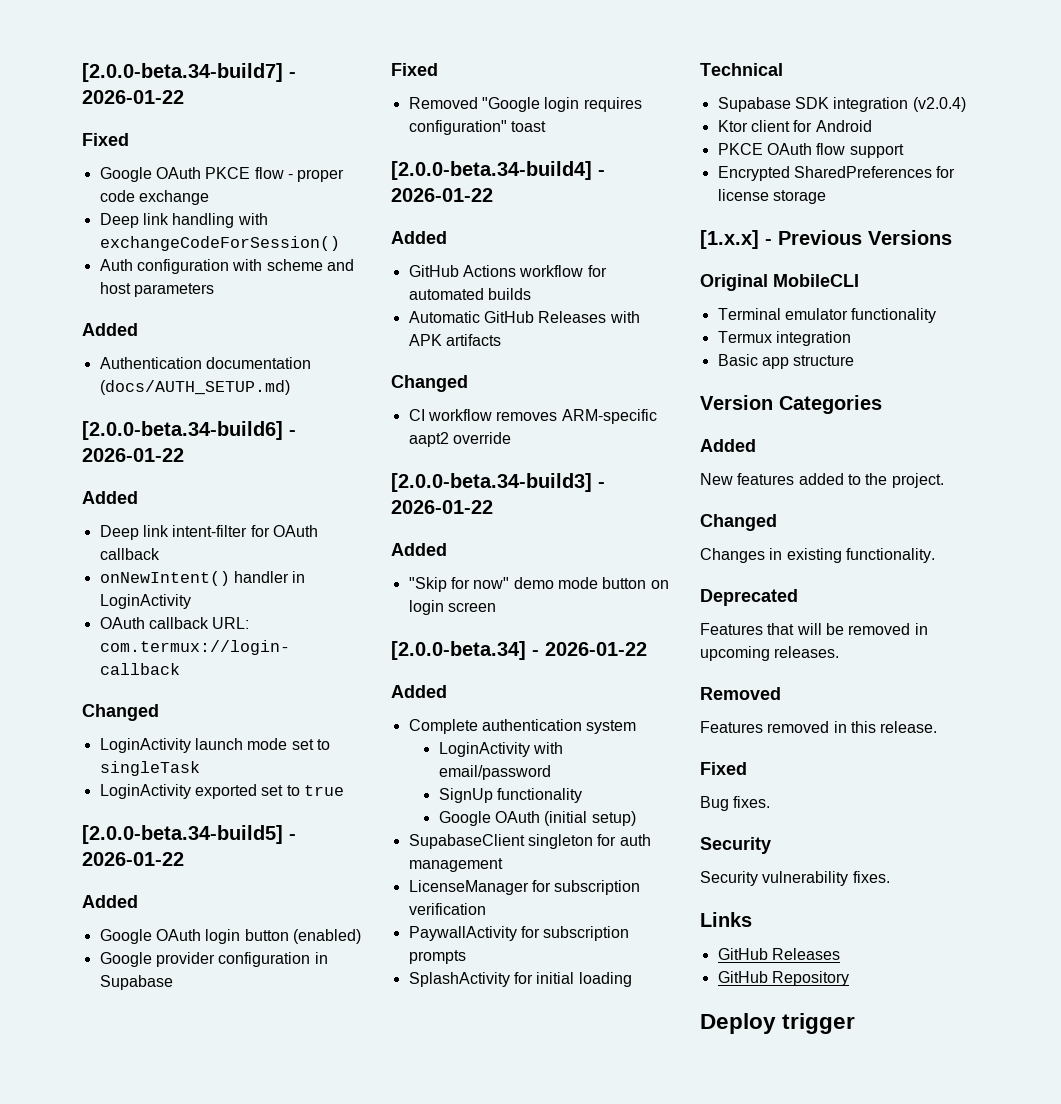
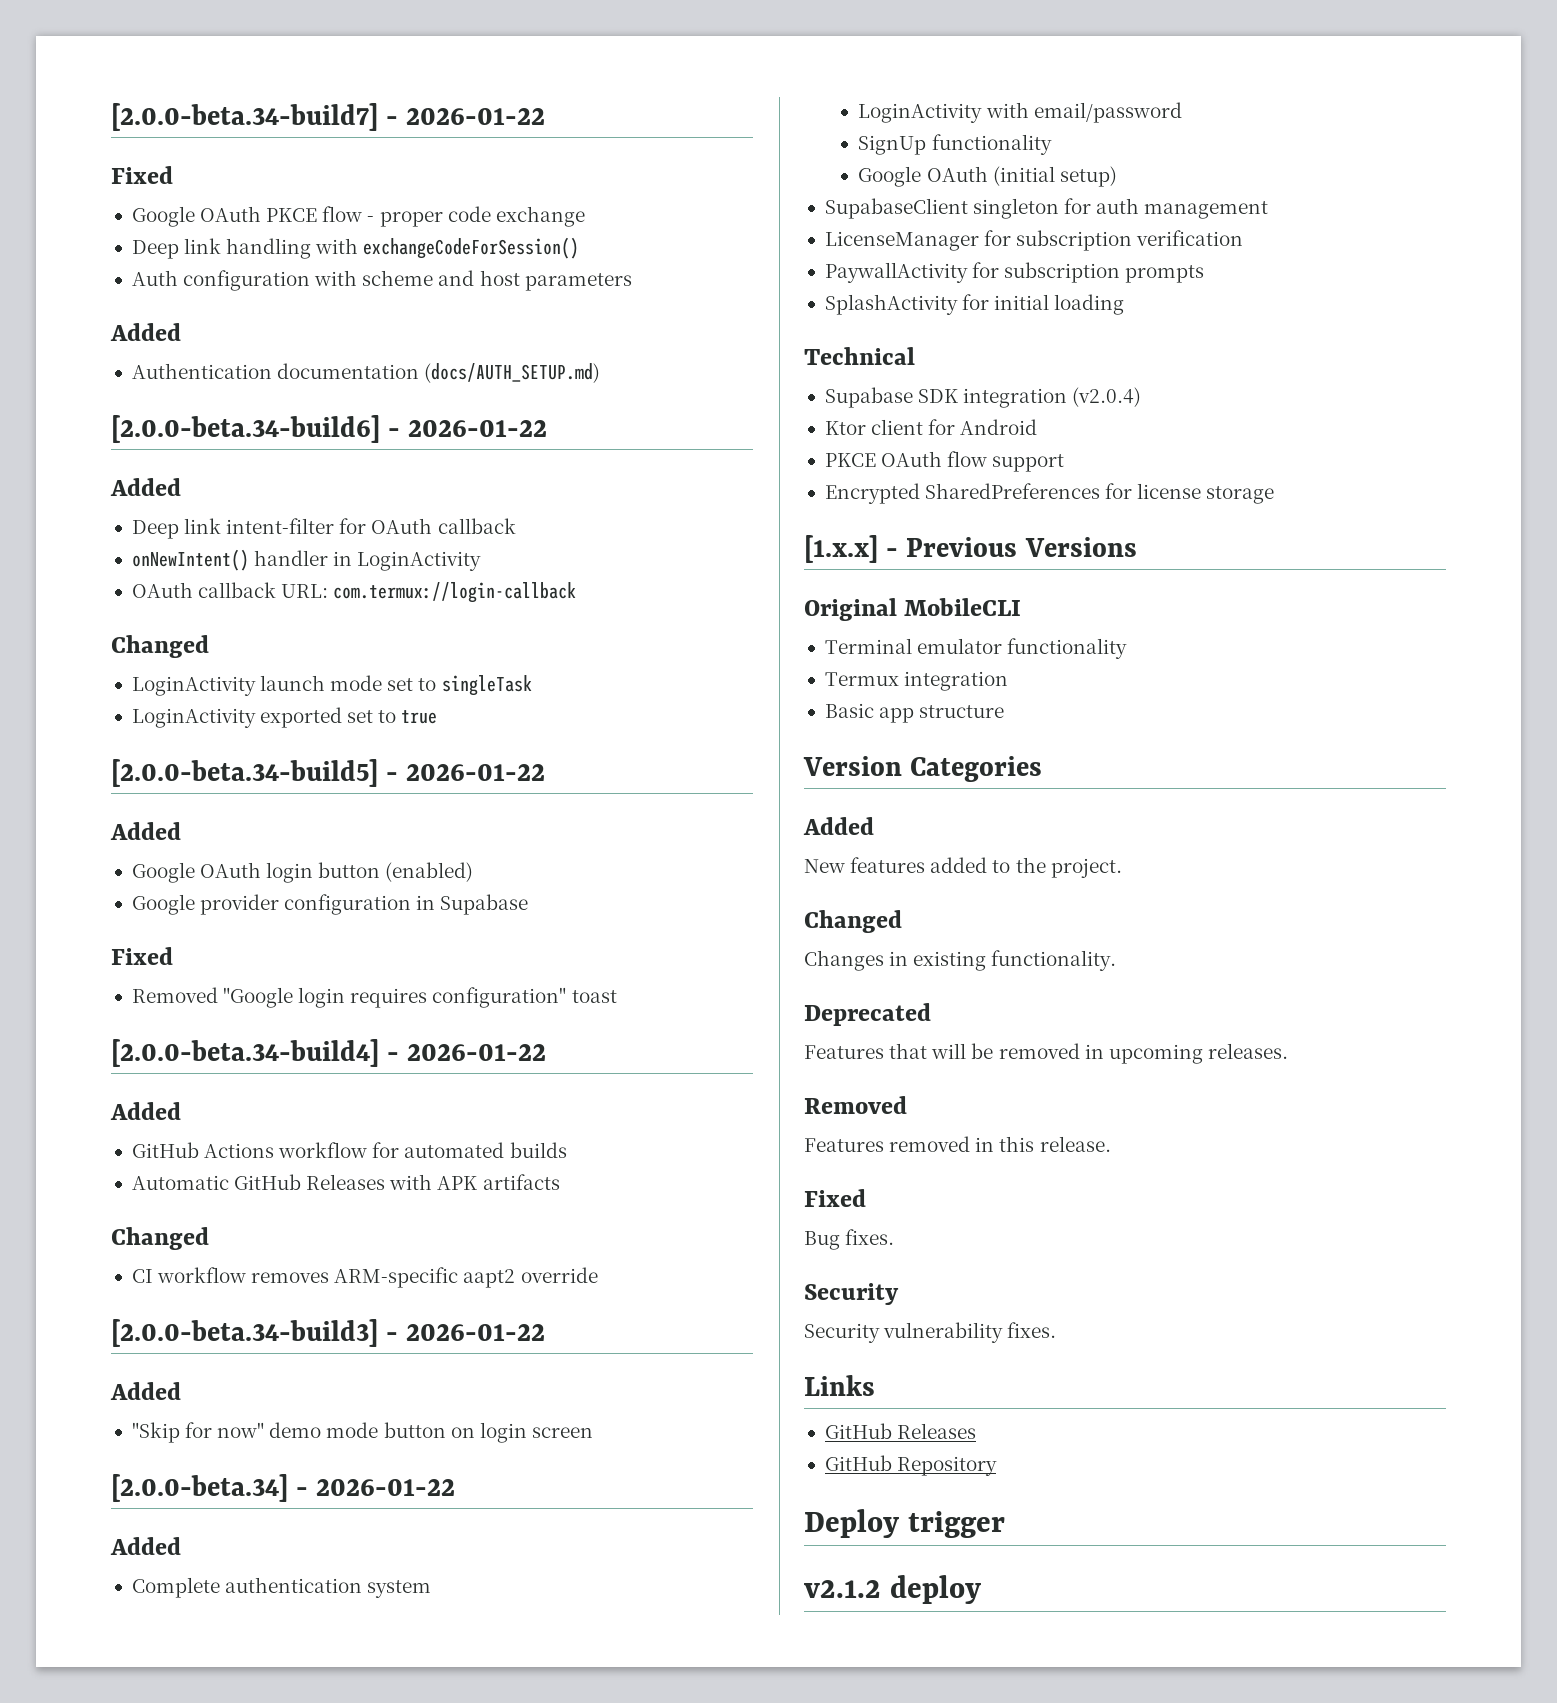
+ v2.1.2 deploy

